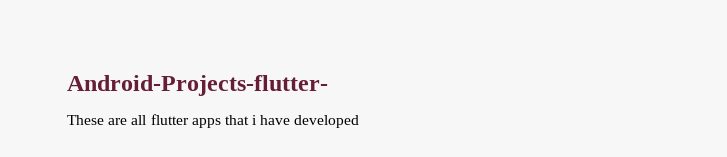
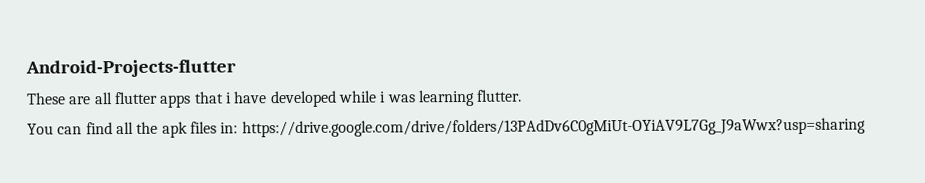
- Android-Projects-flutter-
+ Android-Projects-flutter
- These are all flutter apps that i have developed
+ These are all flutter apps that i have developed while i was learning flutter.
+ You can find all the apk files in: https://drive.google.com/drive/folders/13PAdDv6C0gMiUt-OYiAV9L7Gg_J9aWwx?usp=sharing

